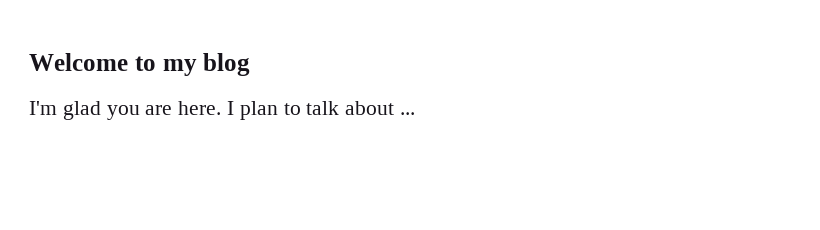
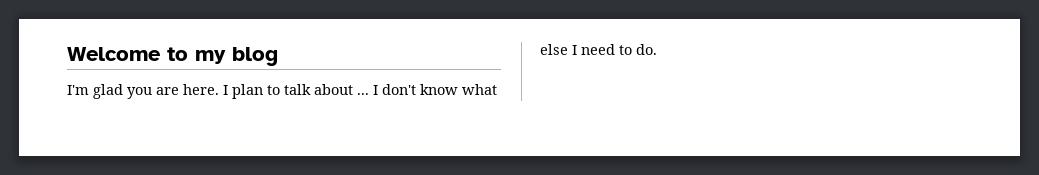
+ I don't know what else I need to do.

